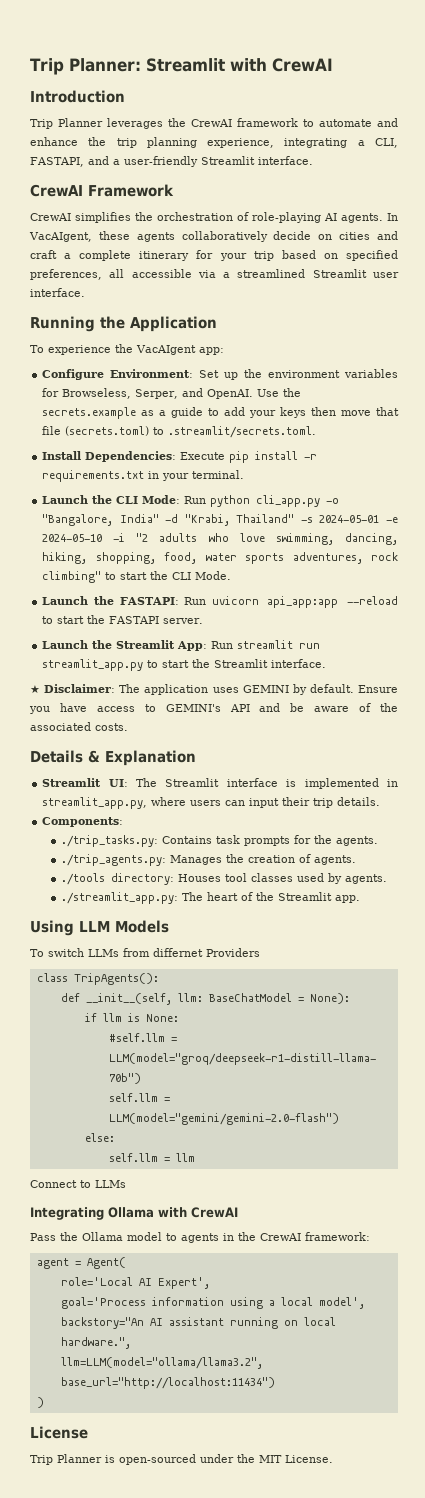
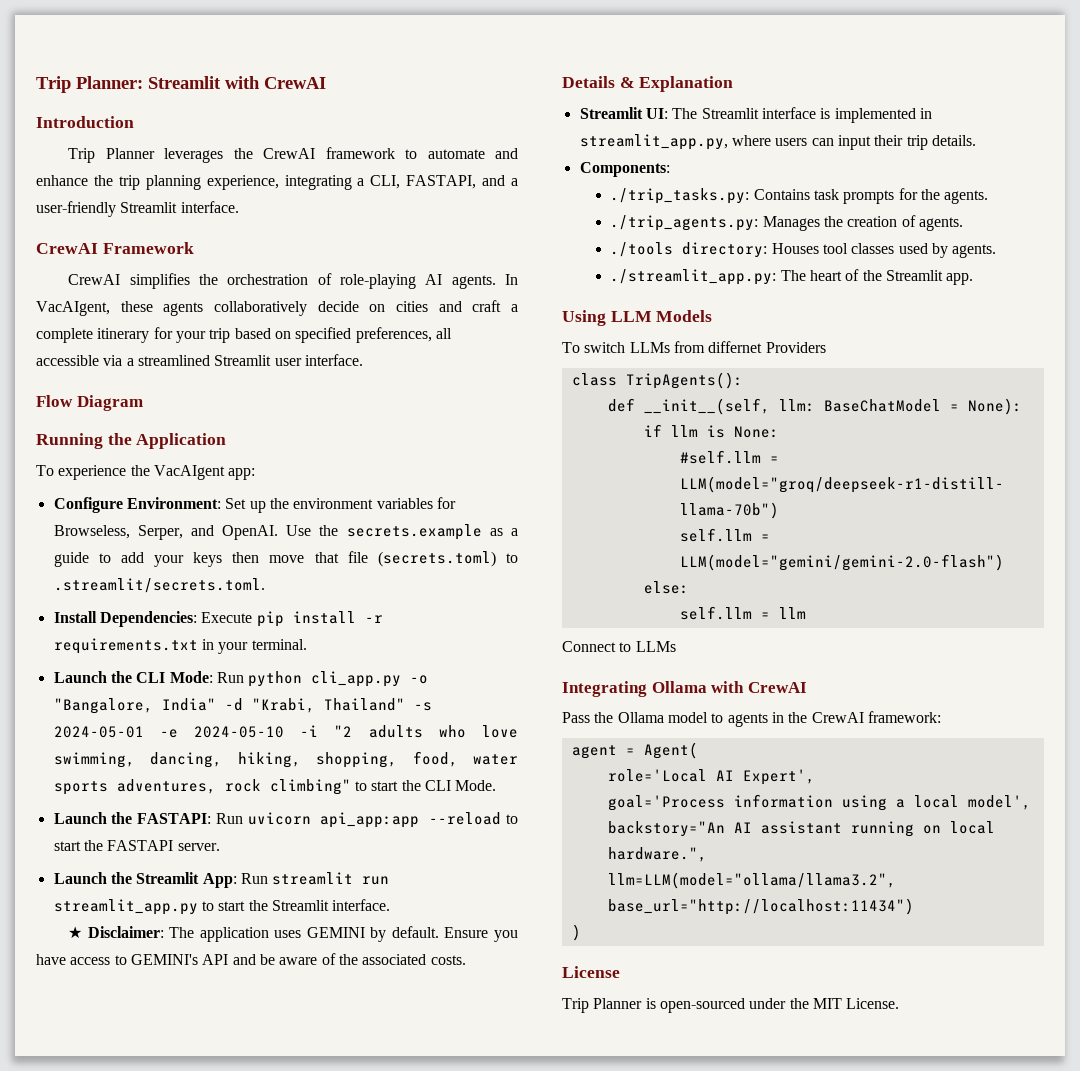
+ Flow Diagram

